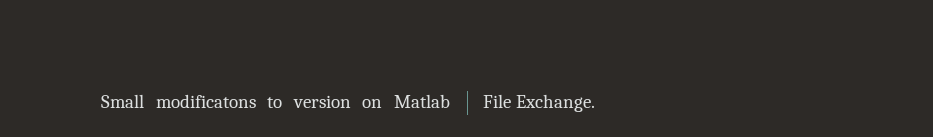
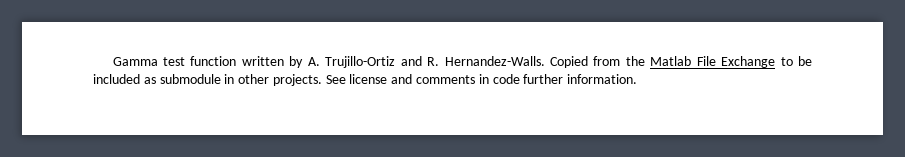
- Small modificatons to version on Matlab File Exchange.
+ Gamma test function written by A. Trujillo-Ortiz and R. Hernandez-Walls. Copied from the Matlab File Exchange to be included as submodule in other projects. See license and comments in code further information.

